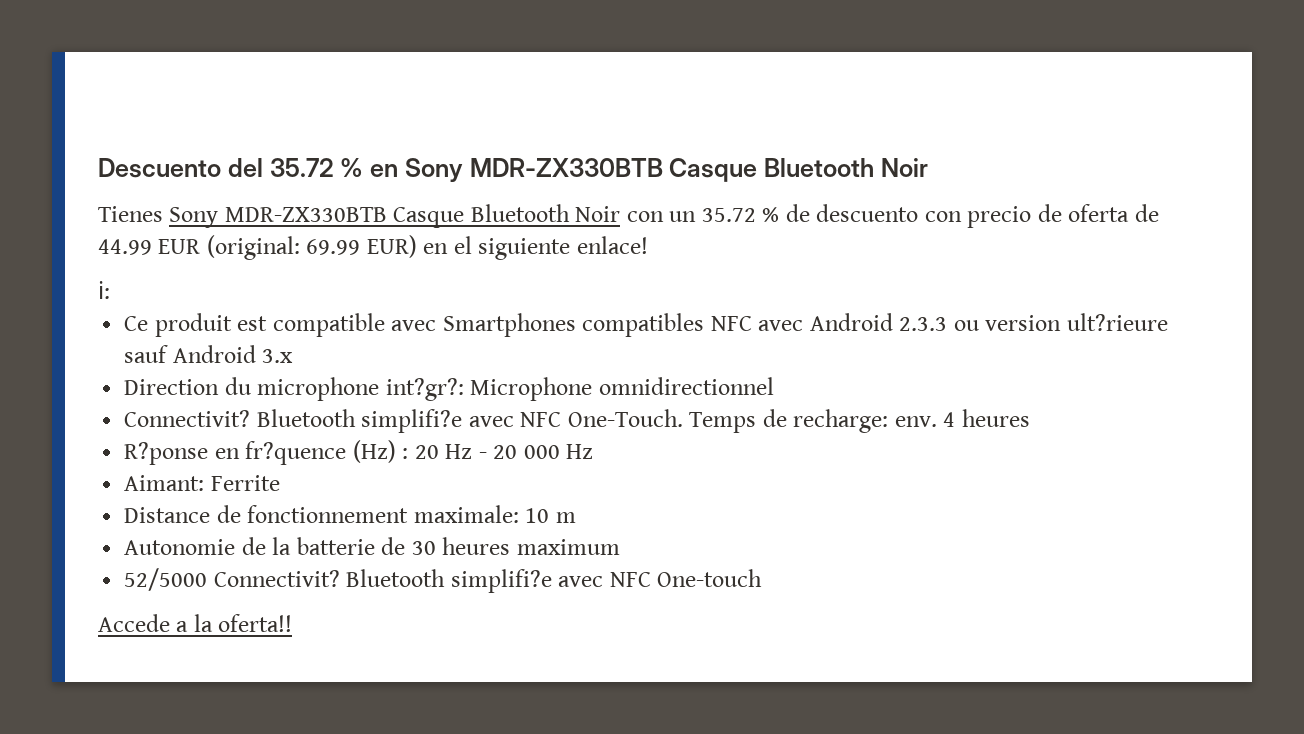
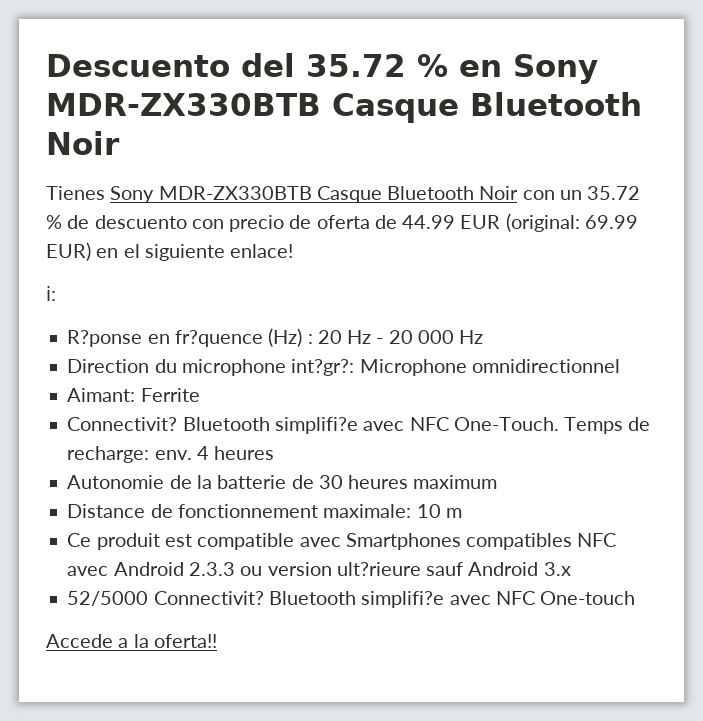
+ R?ponse en fr?quence (Hz) : 20 Hz - 20 000 Hz
+ Direction du microphone int?gr?: Microphone omnidirectionnel
+ Aimant: Ferrite
+ Connectivit? Bluetooth simplifi?e avec NFC One-Touch. Temps de recharge: env. 4 heures
+ Autonomie de la batterie de 30 heures maximum
+ Distance de fonctionnement maximale: 10 m
- Direction du microphone int?gr?: Microphone omnidirectionnel
- Connectivit? Bluetooth simplifi?e avec NFC One-Touch. Temps de recharge: env. 4 heures
- R?ponse en fr?quence (Hz) : 20 Hz - 20 000 Hz
- Aimant: Ferrite
- Distance de fonctionnement maximale: 10 m
- Autonomie de la batterie de 30 heures maximum

